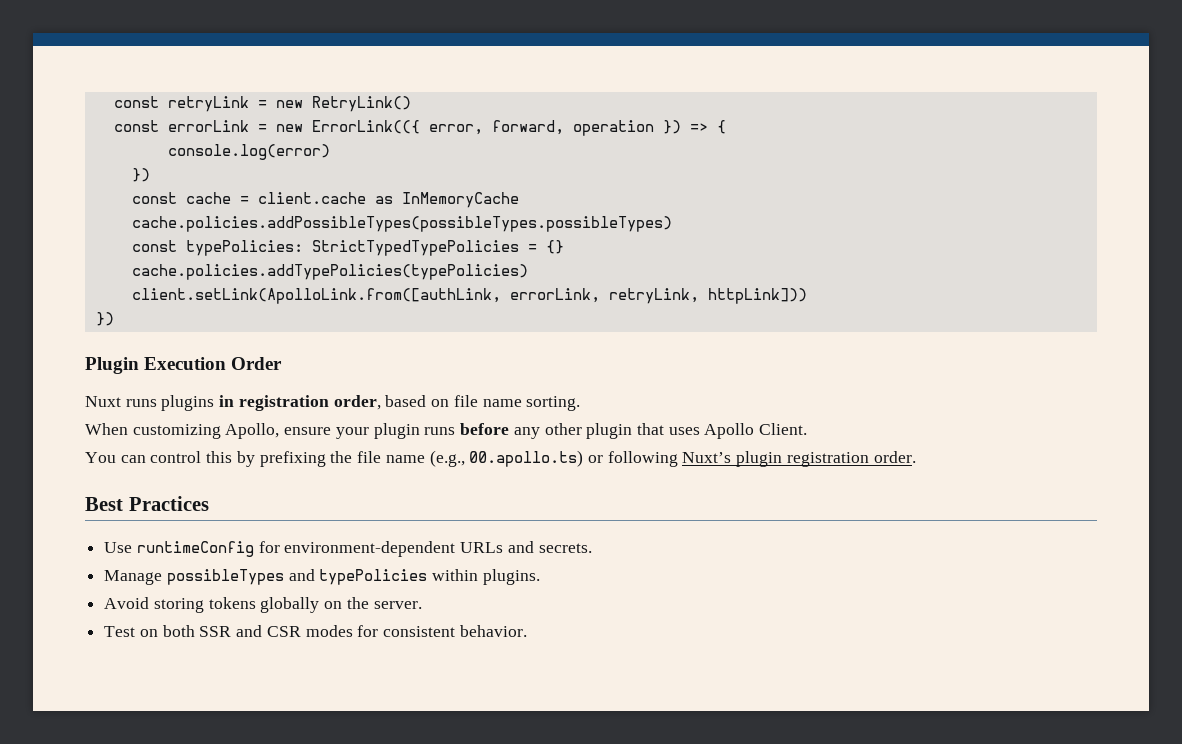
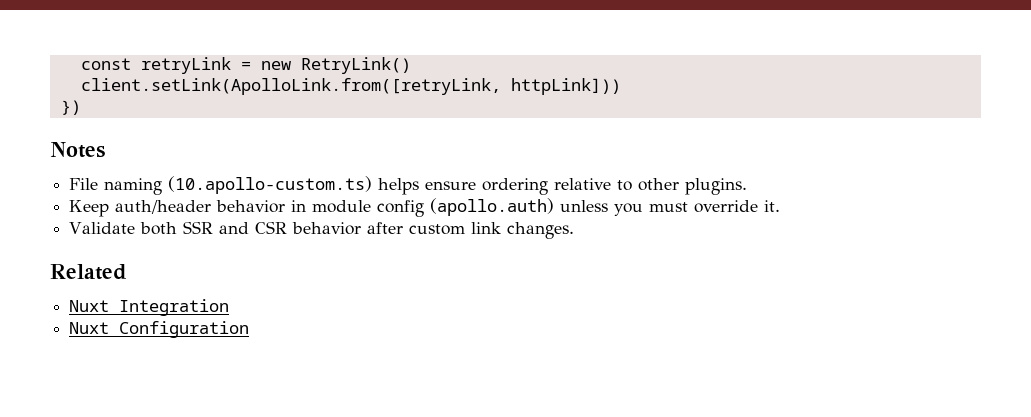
- const errorLink = new ErrorLink(({ error, forward, operation }) => {
- console.log(error)
+ client.setLink(ApolloLink.from([retryLink, httpLink]))
  })
- const cache = client.cache as InMemoryCache
- cache.policies.addPossibleTypes(possibleTypes.possibleTypes)
- const typePolicies: StrictTypedTypePolicies = {}
- cache.policies.addTypePolicies(typePolicies)
- client.setLink(ApolloLink.from([authLink, errorLink, retryLink, httpLink]))
- })
- Plugin Execution Order
- Nuxt runs plugins in registration order, based on file name sorting.
- When customizing Apollo, ensure your plugin runs before any other plugin that uses Apollo Client.
- You can control this by prefixing the file name (e.g., 00.apollo.ts) or following Nuxt’s plugin registration order.
- Best Practices
- Use runtimeConfig for environment-dependent URLs and secrets.
- Manage possibleTypes and typePolicies within plugins.
- Avoid storing tokens globally on the server.
- Test on both SSR and CSR modes for consistent behavior.
+ Notes
+ File naming (10.apollo-custom.ts) helps ensure ordering relative to other plugins.
+ Keep auth/header behavior in module config (apollo.auth) unless you must override it.
+ Validate both SSR and CSR behavior after custom link changes.
+ Related
+ Nuxt Integration
+ Nuxt Configuration

